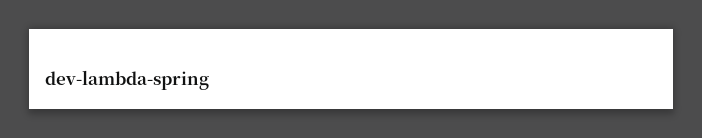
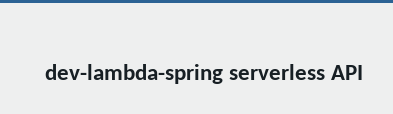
- dev-lambda-spring
+ dev-lambda-spring serverless API

